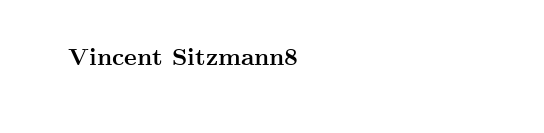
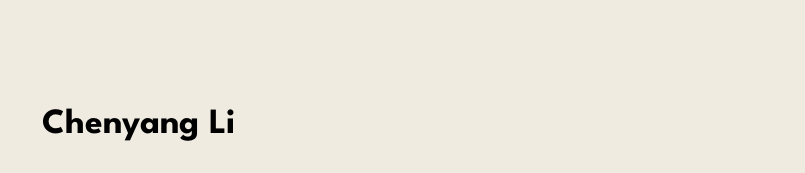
- Vincent Sitzmann8
+ Chenyang Li

